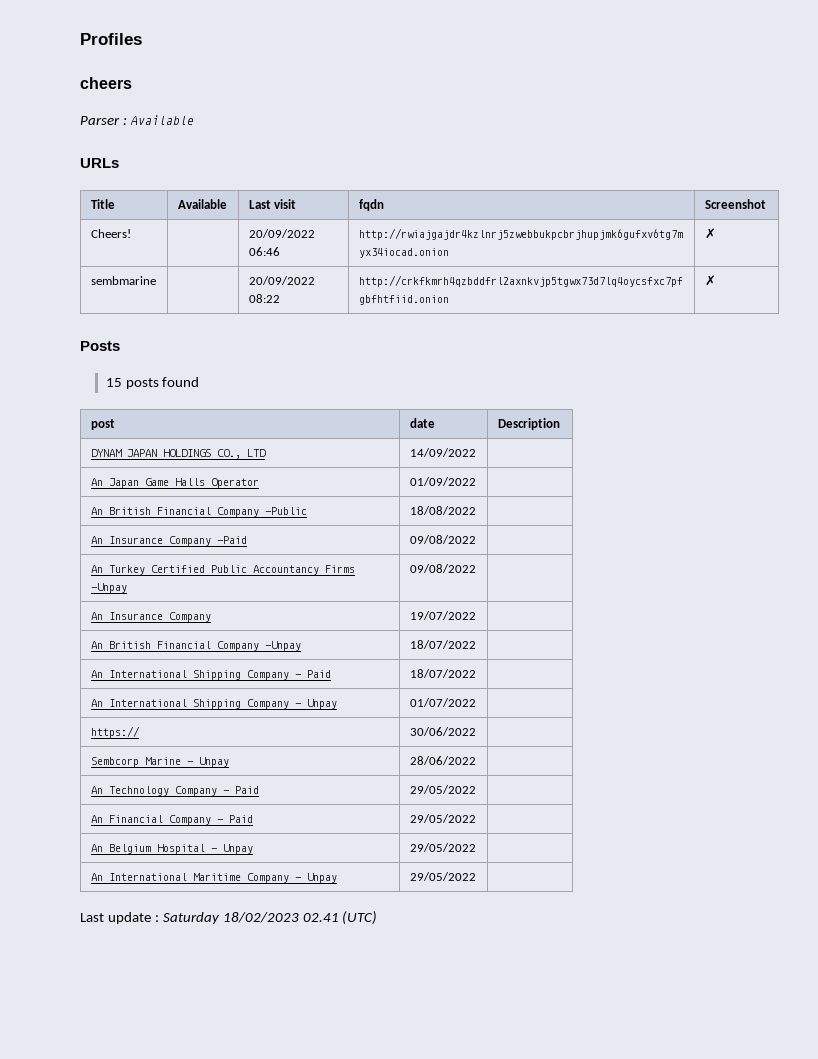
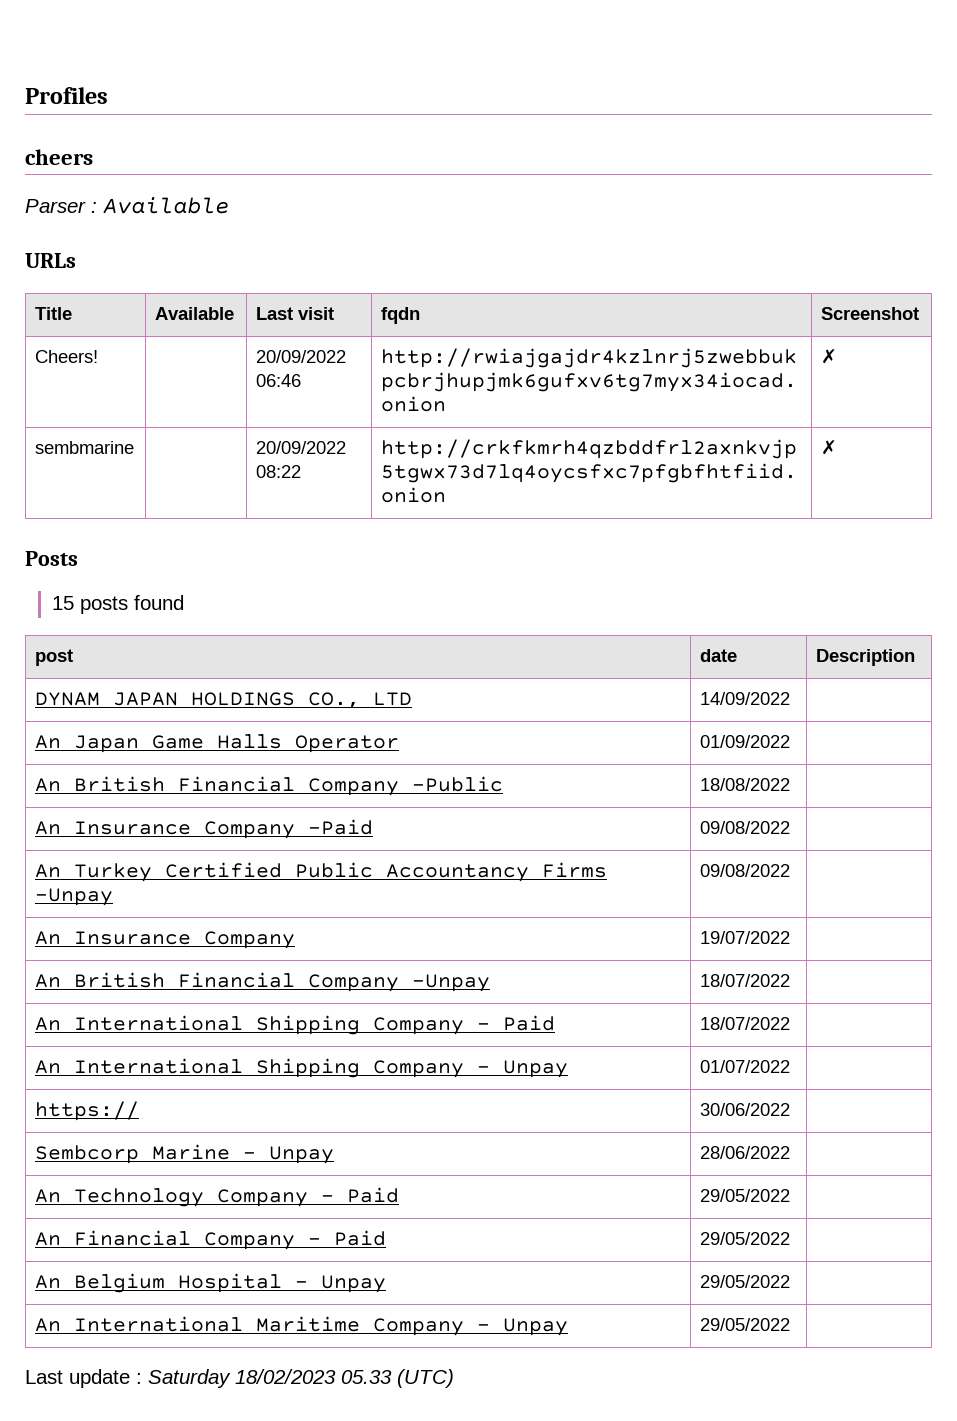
- Last update : Saturday 18/02/2023 02.41 (UTC)
+ Last update : Saturday 18/02/2023 05.33 (UTC)

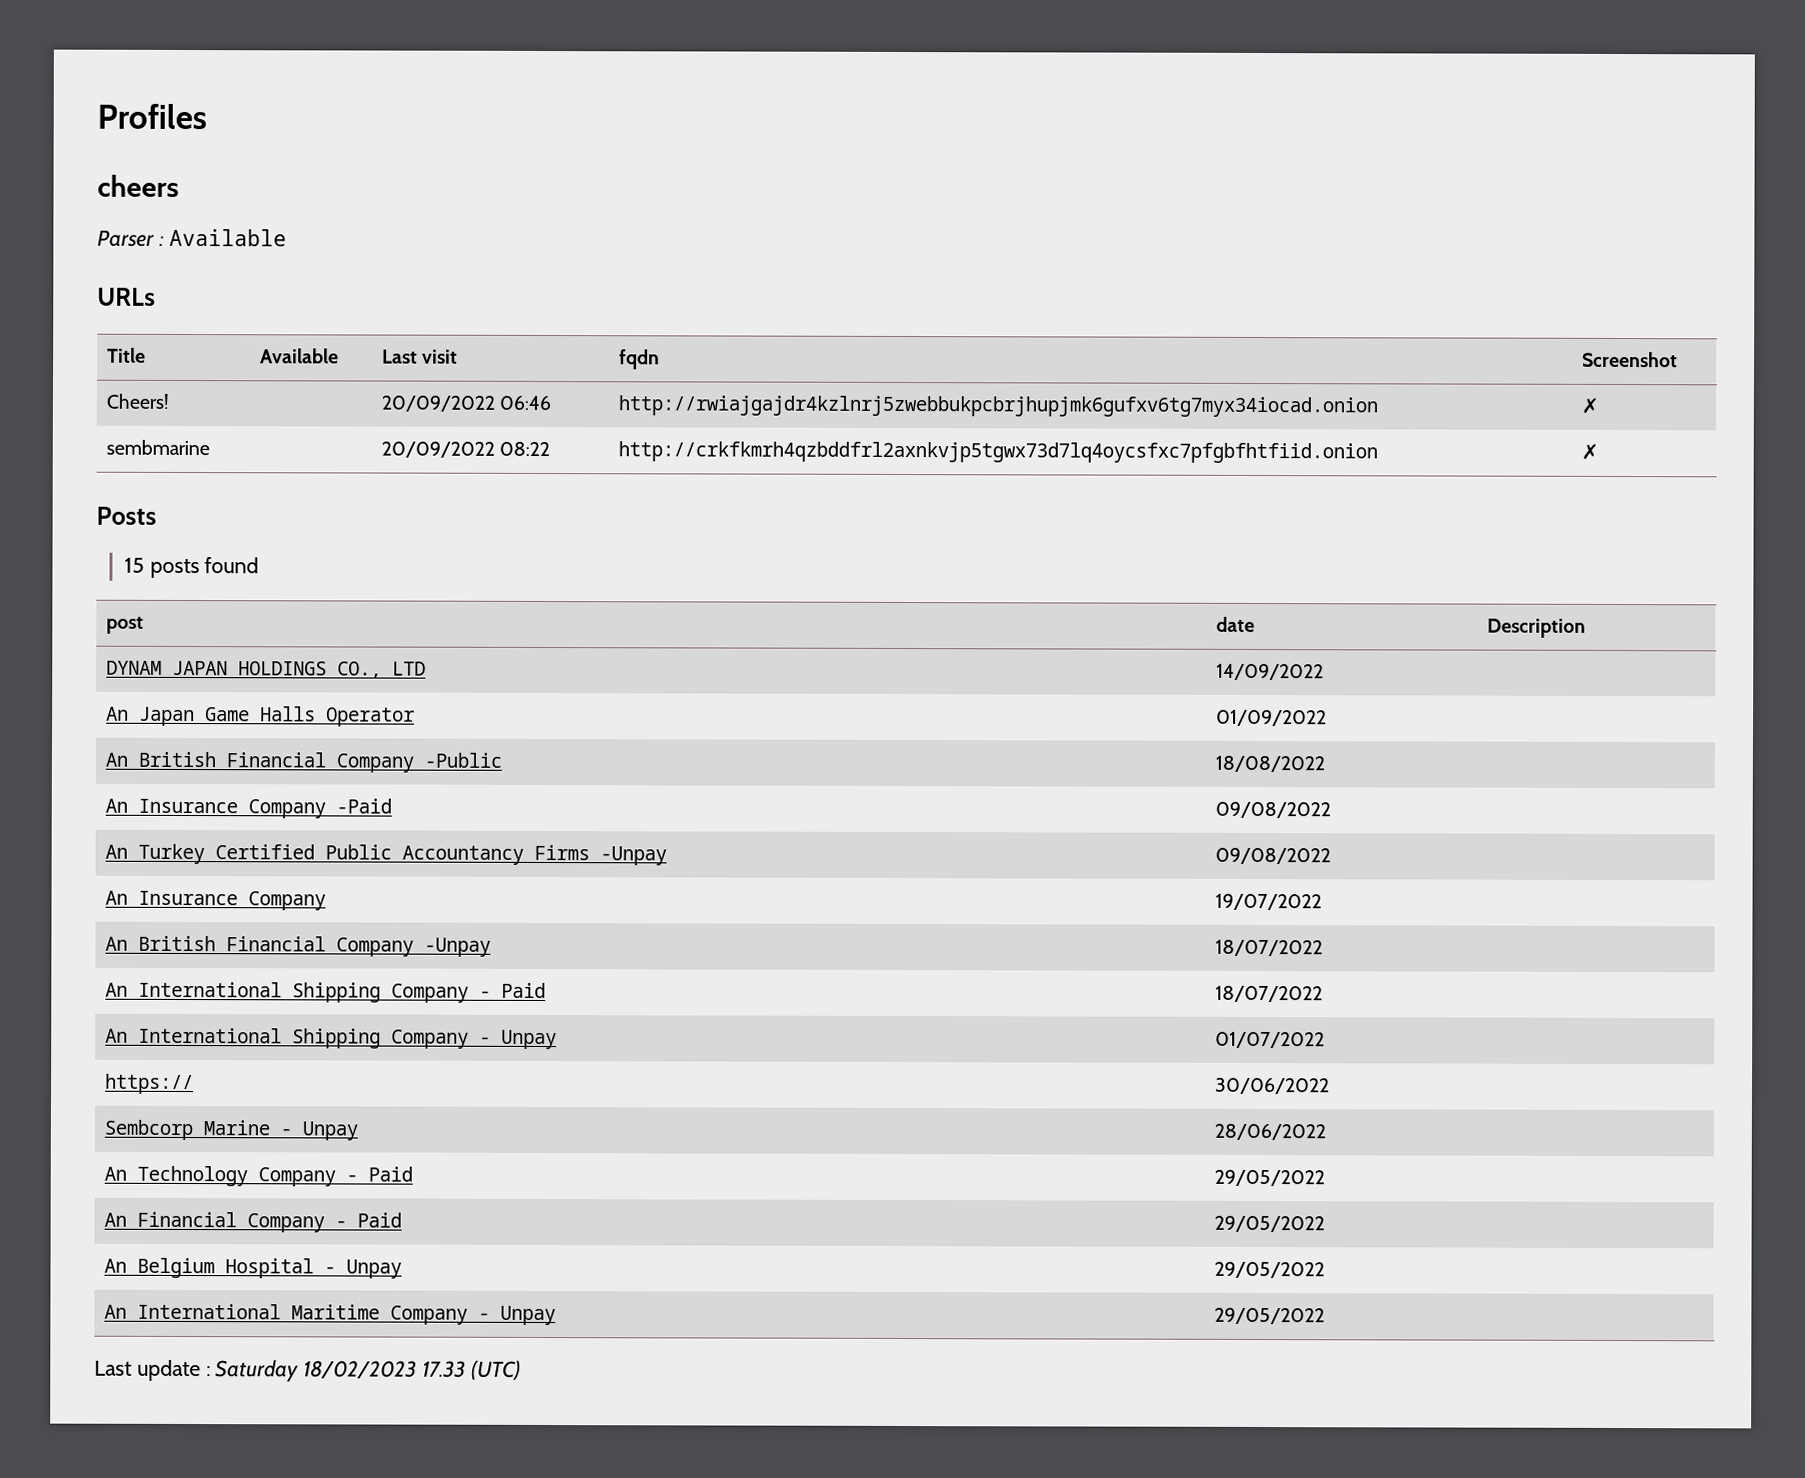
- Last update : Saturday 18/02/2023 05.33 (UTC)
+ Last update : Saturday 18/02/2023 17.33 (UTC)

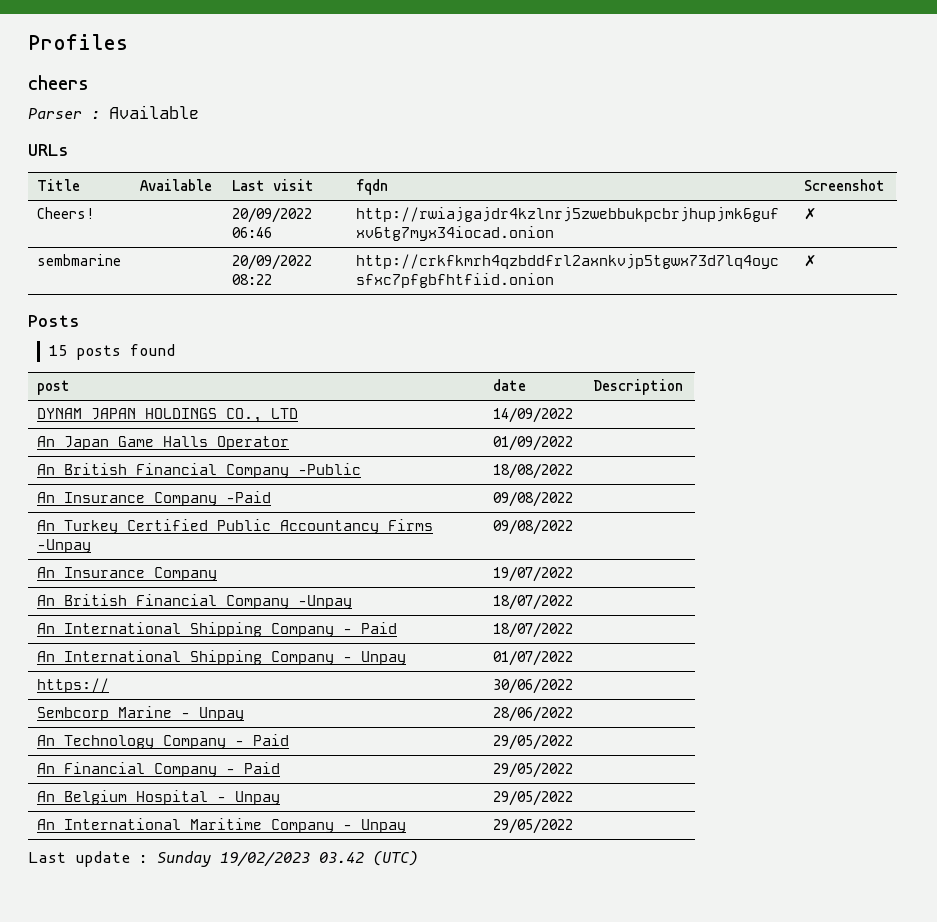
- Last update : Saturday 18/02/2023 17.33 (UTC)
+ Last update : Sunday 19/02/2023 03.42 (UTC)

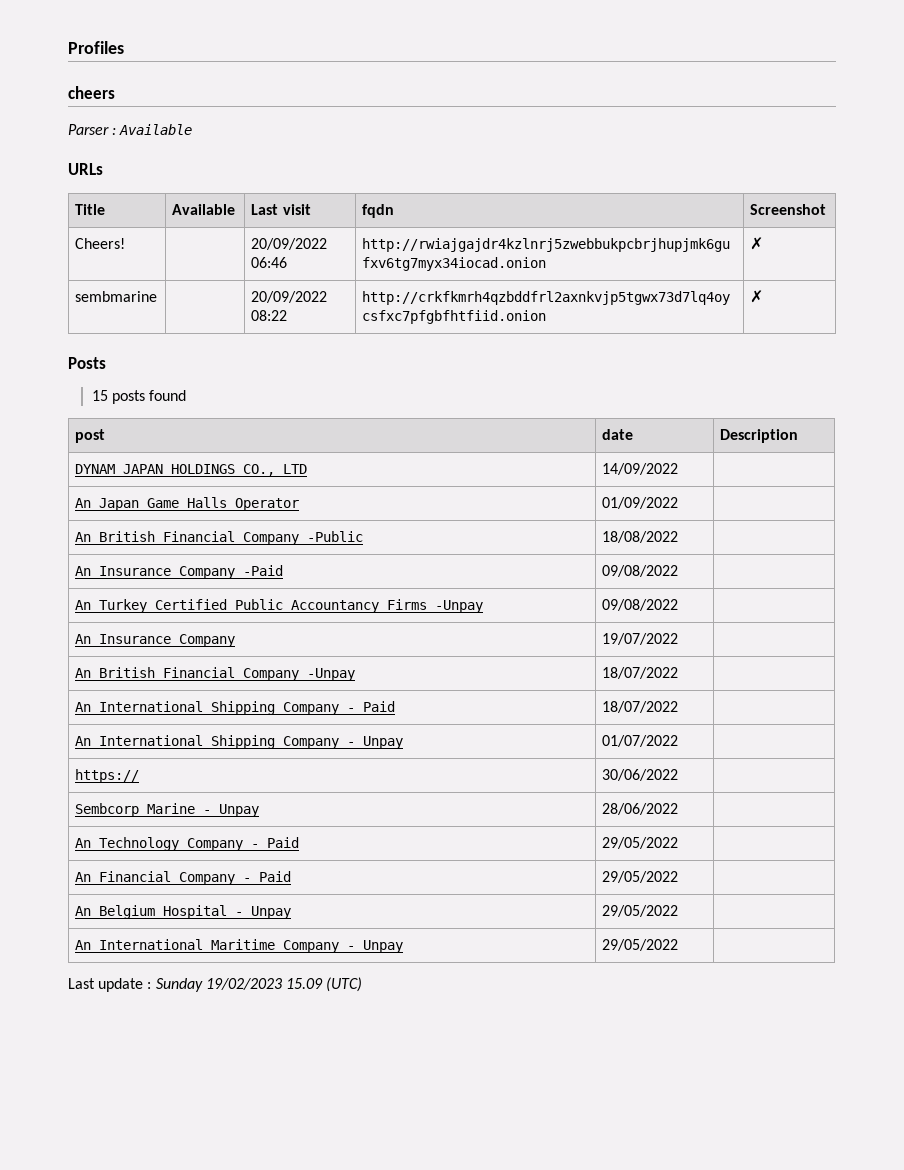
- Last update : Sunday 19/02/2023 03.42 (UTC)
+ Last update : Sunday 19/02/2023 15.09 (UTC)

